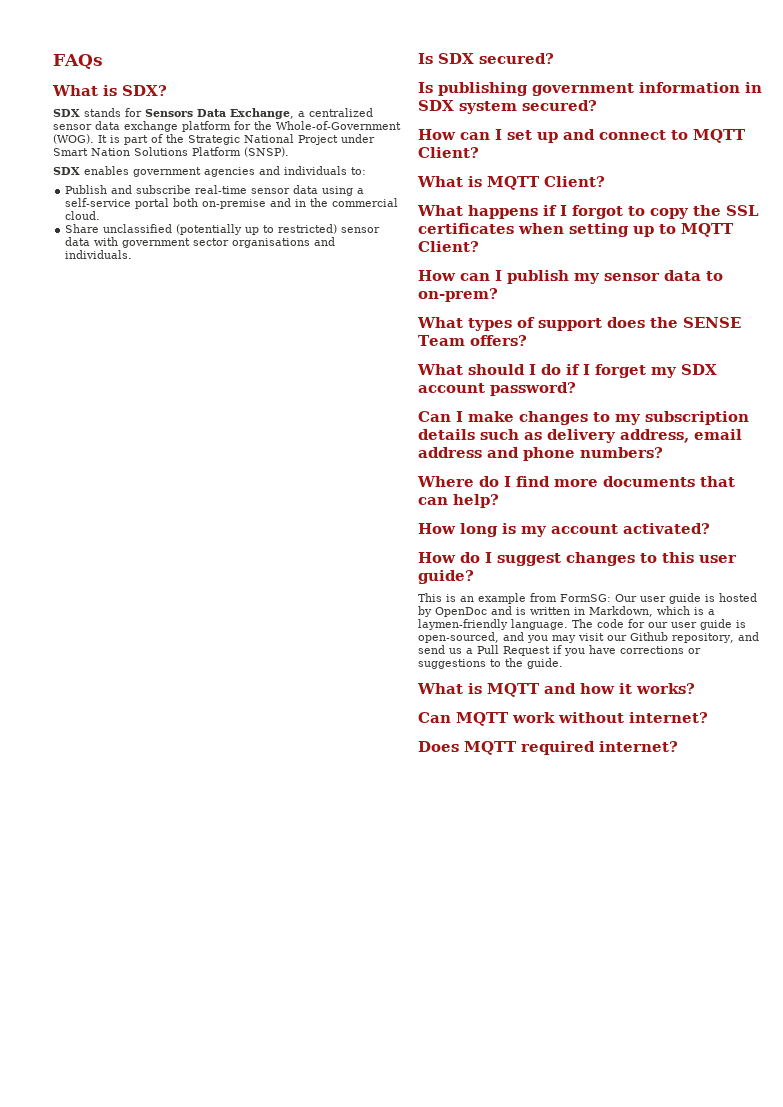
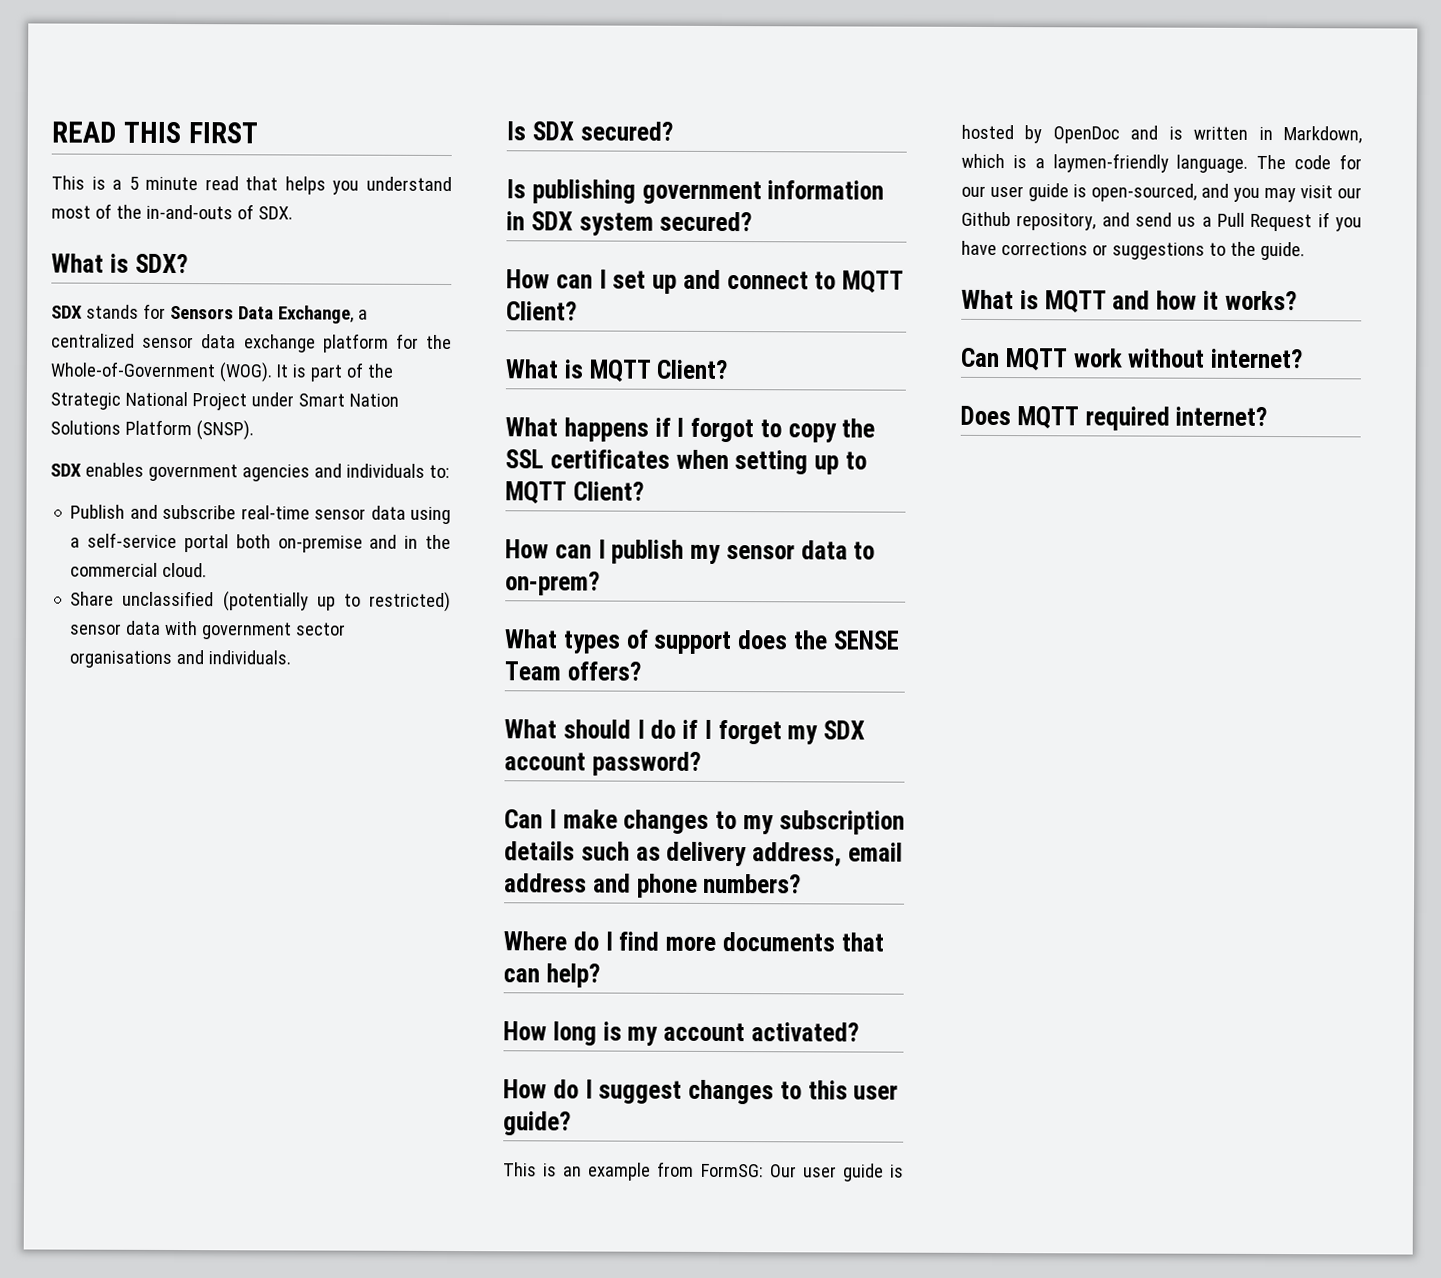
- FAQs
+ READ THIS FIRST
+ This is a 5 minute read that helps you understand most of the in-and-outs of SDX.

